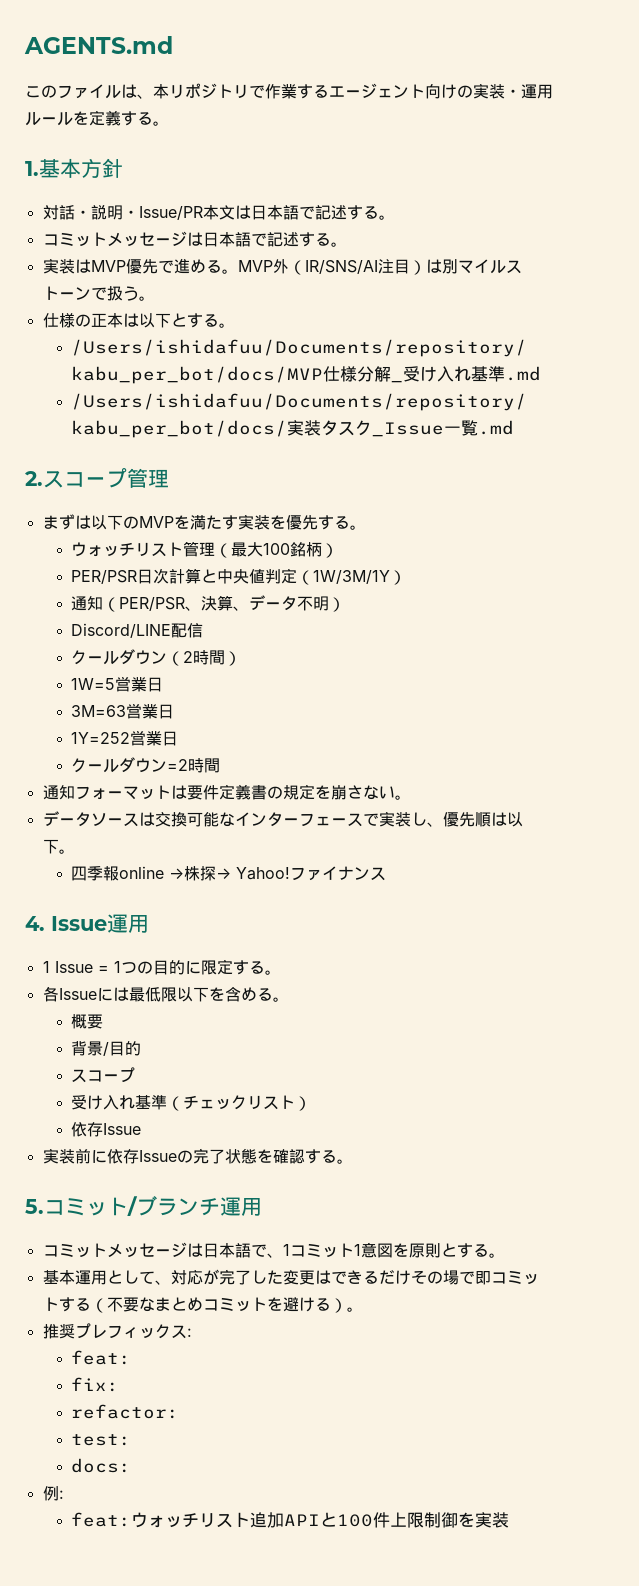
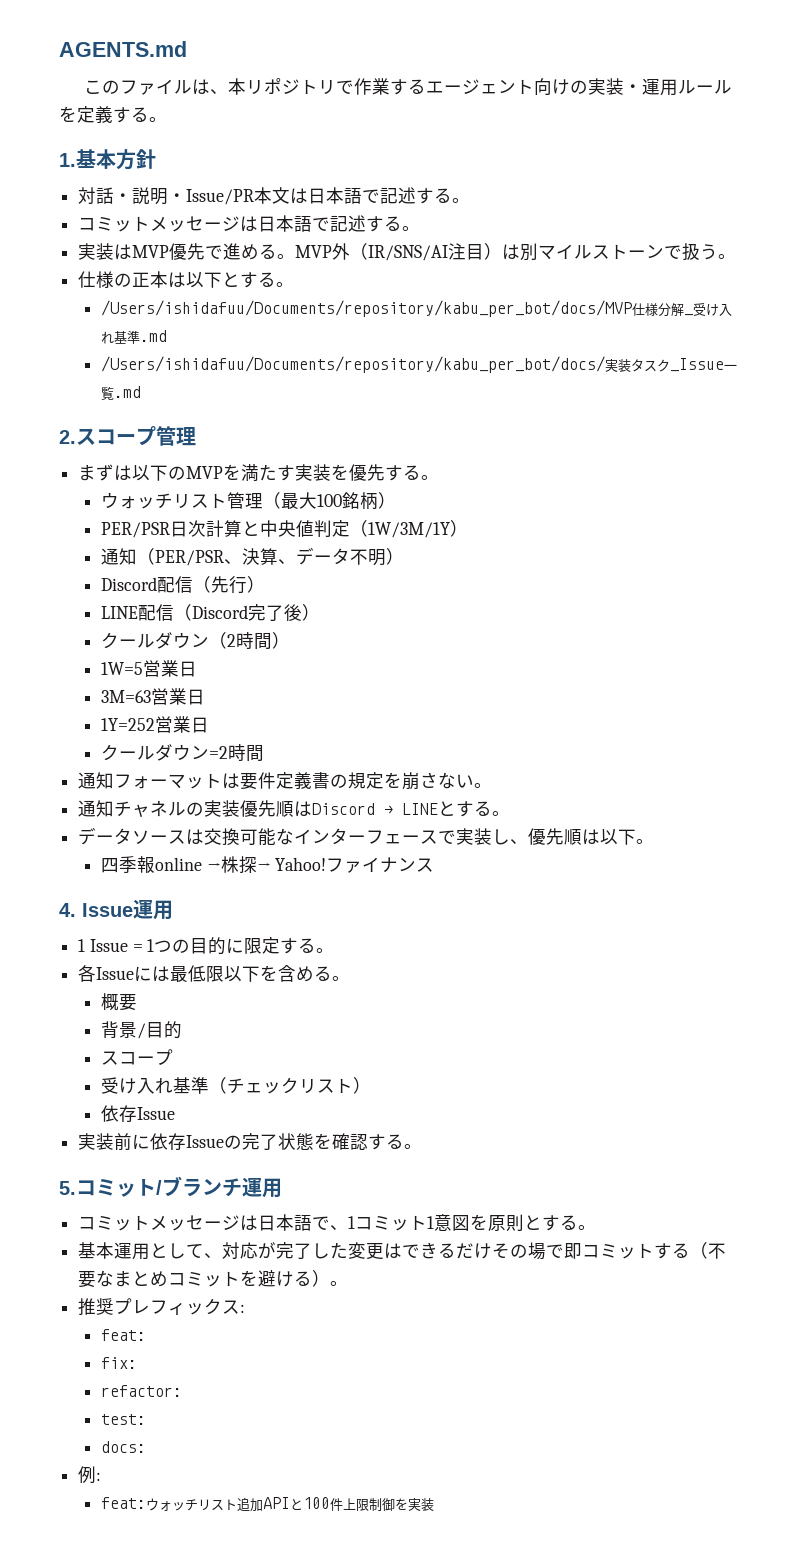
- Discord/LINE配信
+ Discord配信（先行）
+ LINE配信（Discord完了後）
+ 通知チャネルの実装優先順はDiscord → LINEとする。

